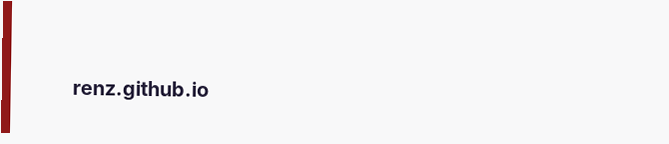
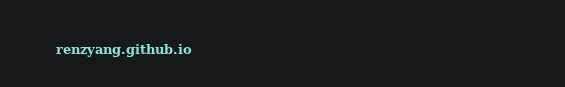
- renz.github.io
+ renzyang.github.io

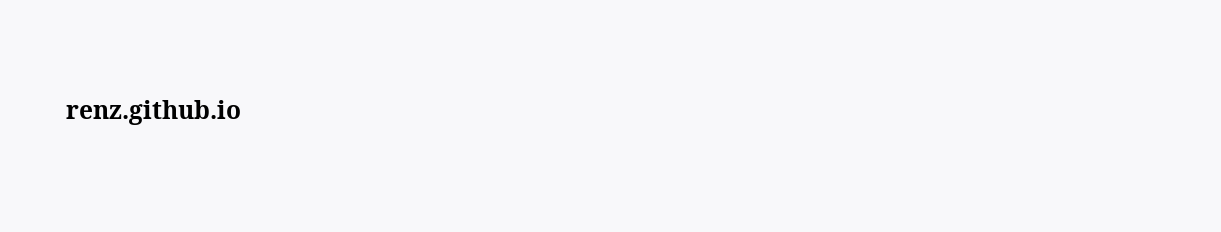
- renzyang.github.io
+ renz.github.io

